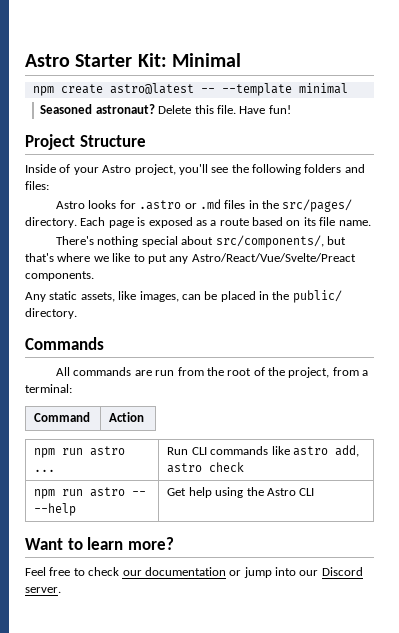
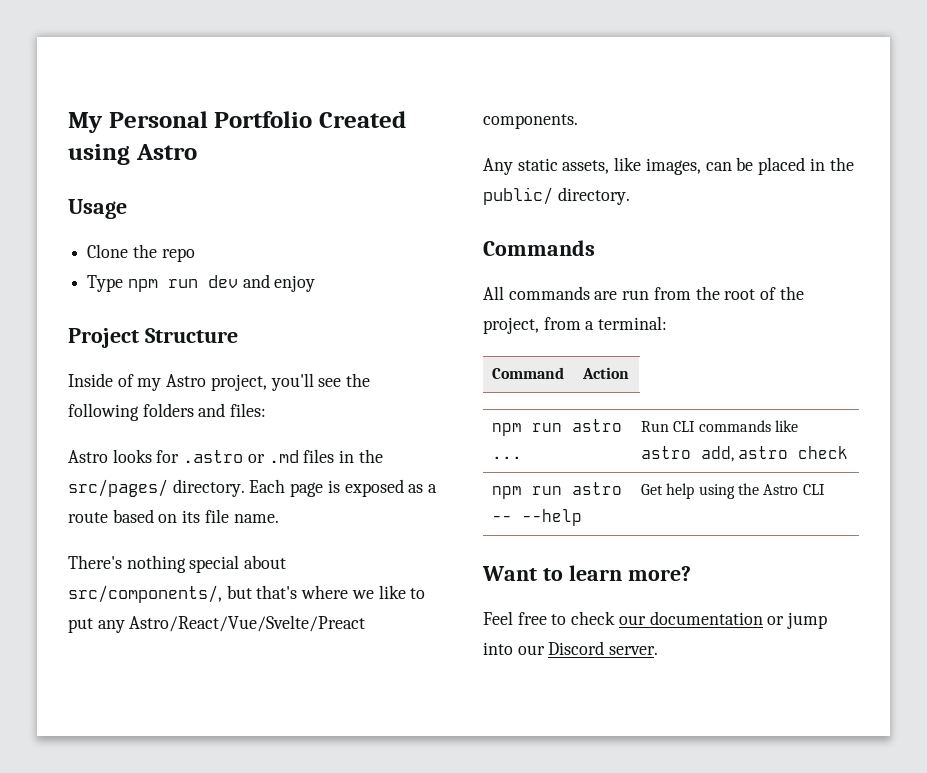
- Astro Starter Kit: Minimal
- npm create astro@latest -- --template minimal
- Seasoned astronaut? Delete this file. Have fun!
+ My Personal Portfolio Created using Astro
+ Usage
+ Clone the repo
+ Type npm run dev and enjoy
- Inside of your Astro project, you'll see the following folders and files:
+ Inside of my Astro project, you'll see the following folders and files:

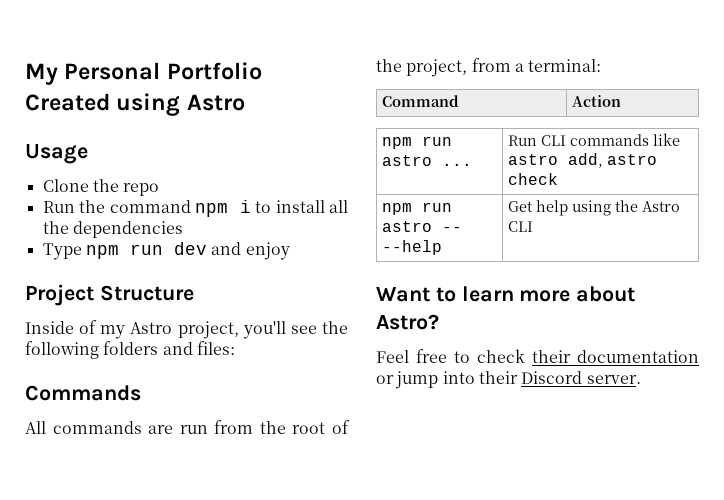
+ Run the command npm i to install all the dependencies
- Astro looks for .astro or .md files in the src/pages/ directory. Each page is exposed as a route based on its file name.
- There's nothing special about src/components/, but that's where we like to put any Astro/React/Vue/Svelte/Preact components.
- Any static assets, like images, can be placed in the public/ directory.
- Want to learn more?
+ Want to learn more about Astro?
- Feel free to check our documentation or jump into our Discord server.
+ Feel free to check their documentation or jump into their Discord server.

